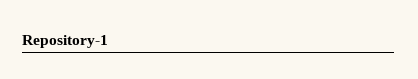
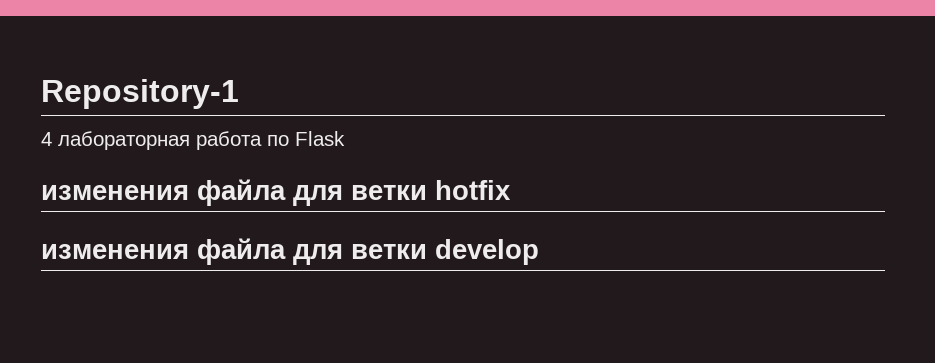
+ 4 лабораторная работа по Flask
+ изменения файла для ветки hotfix
+ изменения файла для ветки develop

